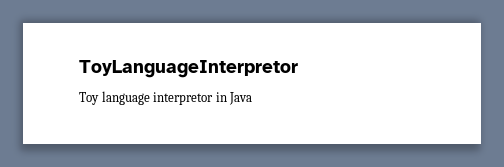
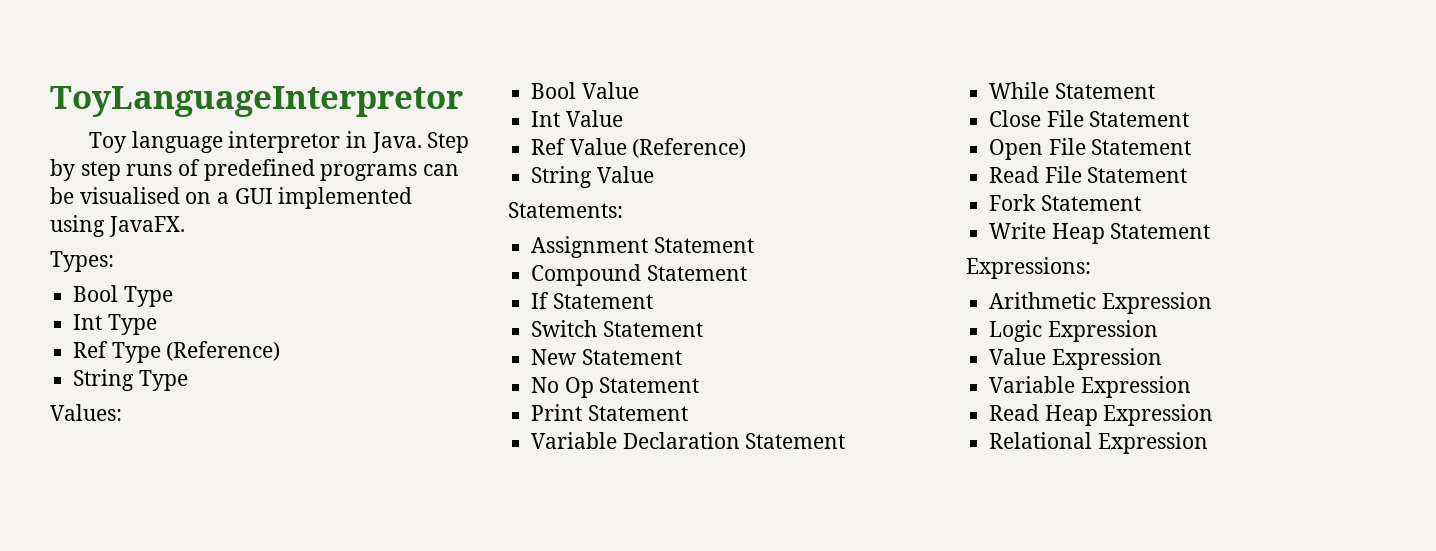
- Toy language interpretor in Java
+ Toy language interpretor in Java. Step by step runs of predefined programs can be visualised on a GUI implemented using JavaFX.
+ Types:
+ Bool Type
+ Int Type
+ Ref Type (Reference)
+ String Type
+ Values:
+ Bool Value
+ Int Value
+ Ref Value (Reference)
+ String Value
+ Statements:
+ Assignment Statement
+ Compound Statement
+ If Statement
+ Switch Statement
+ New Statement
+ No Op Statement
+ Print Statement
+ Variable Declaration Statement
+ While Statement
+ Close File Statement
+ Open File Statement
+ Read File Statement
+ Fork Statement
+ Write Heap Statement
+ Expressions:
+ Arithmetic Expression
+ Logic Expression
+ Value Expression
+ Variable Expression
+ Read Heap Expression
+ Relational Expression

